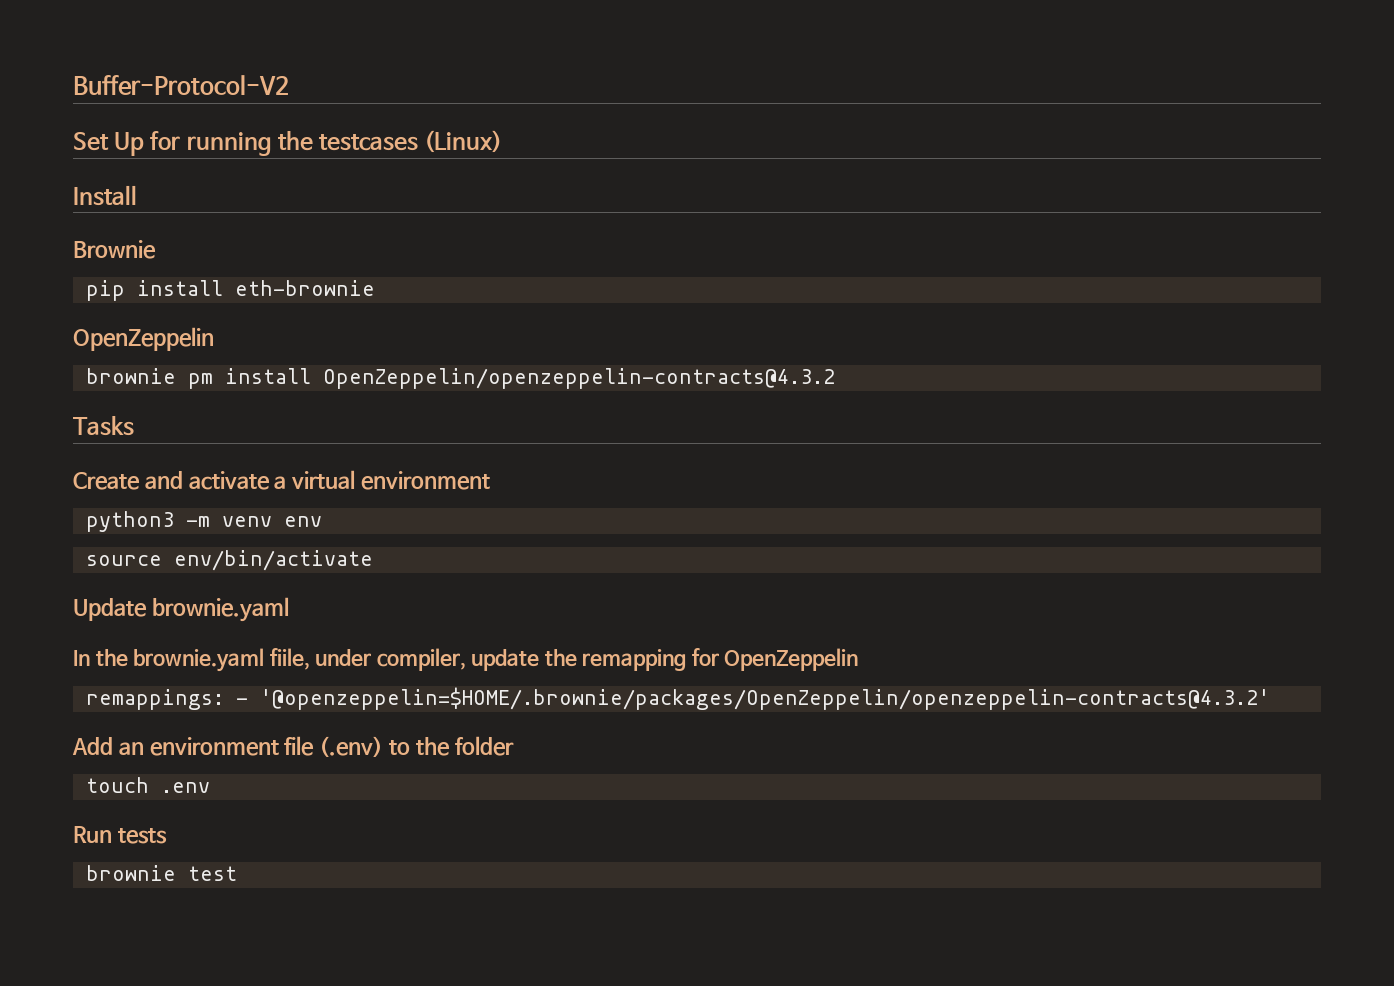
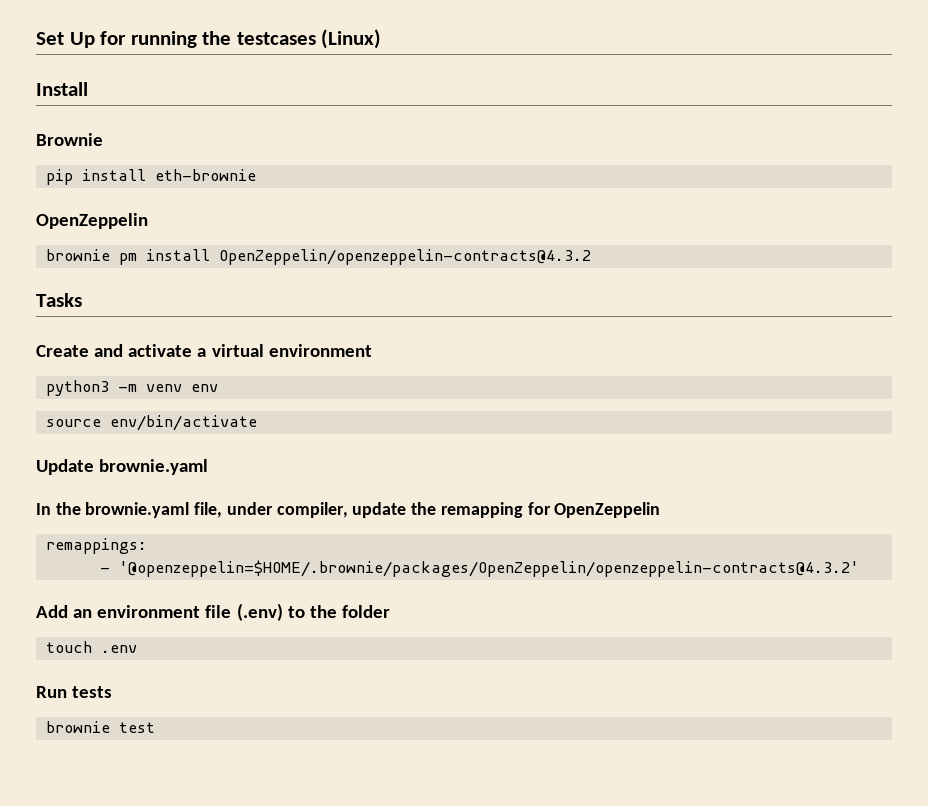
- Buffer-Protocol-V2
- In the brownie.yaml fiile, under compiler, update the remapping for OpenZeppelin
+ In the brownie.yaml file, under compiler, update the remapping for OpenZeppelin
- remappings: - '@openzeppelin=$HOME/.brownie/packages/OpenZeppelin/openzeppelin-contracts@4.3.2'
+ remappings:
+ - '@openzeppelin=$HOME/.brownie/packages/OpenZeppelin/openzeppelin-contracts@4.3.2'

